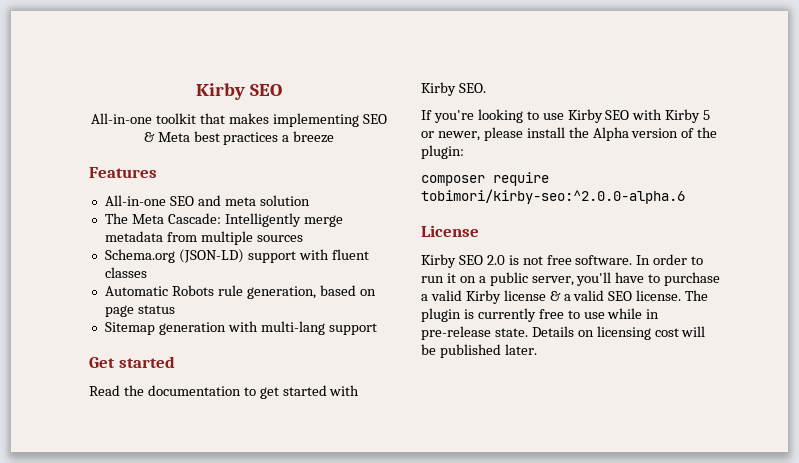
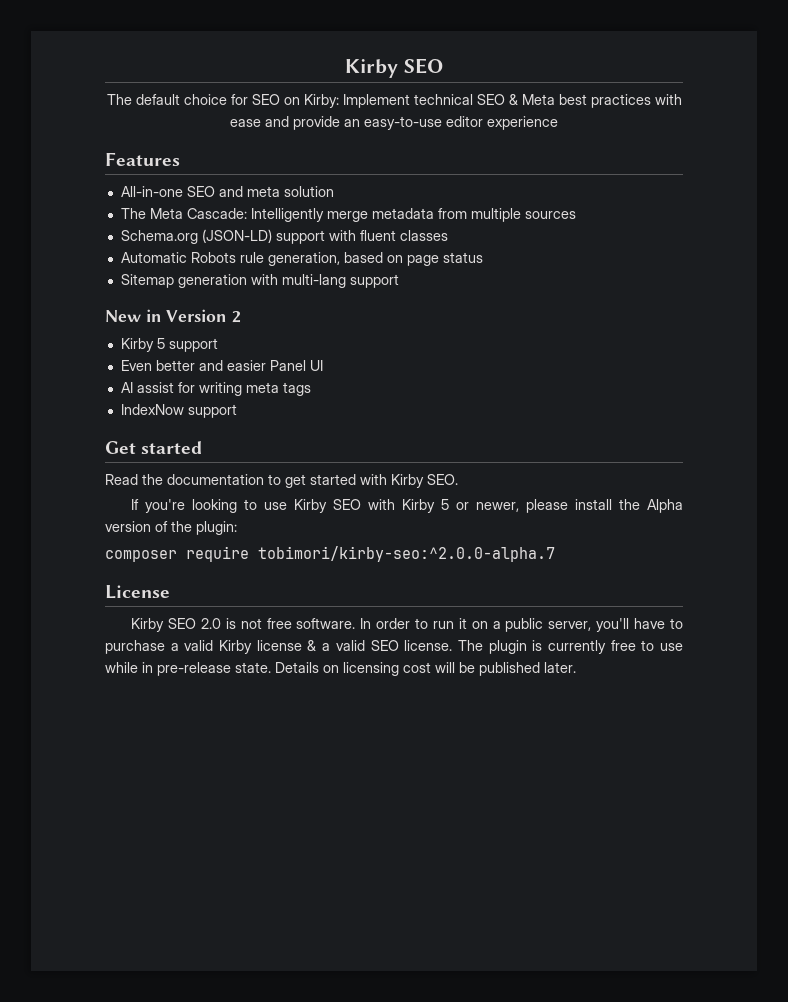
- All-in-one toolkit that makes implementing SEO & Meta best practices a breeze
+ The default choice for SEO on Kirby: Implement technical SEO & Meta best practices with ease and provide an easy-to-use editor experience
+ New in Version 2
+ Kirby 5 support
+ Even better and easier Panel UI
+ AI assist for writing meta tags
+ IndexNow support
- composer require tobimori/kirby-seo:^2.0.0-alpha.6
+ composer require tobimori/kirby-seo:^2.0.0-alpha.7

